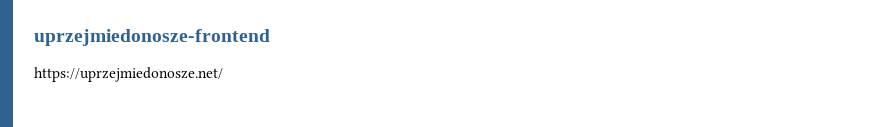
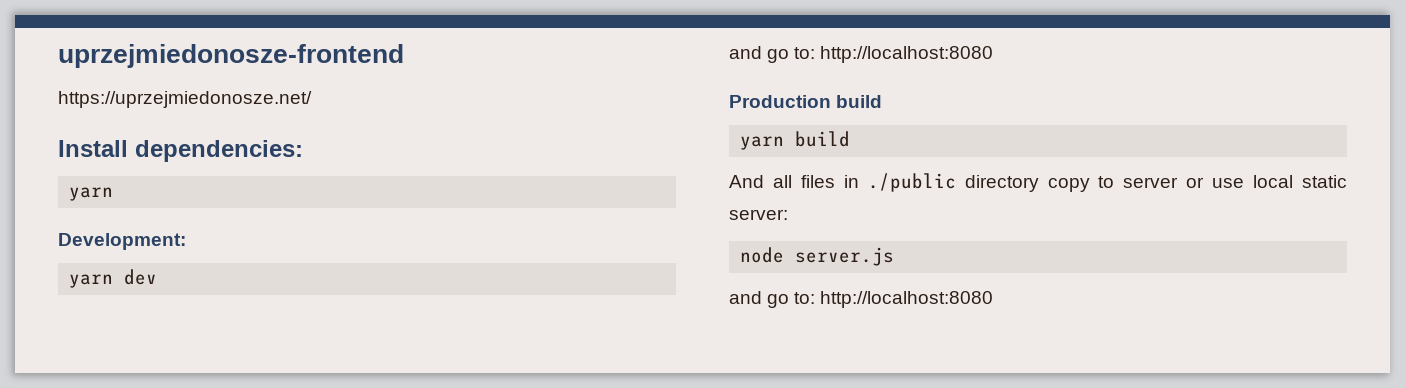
+ Install dependencies:
+ yarn
+ Development:
+ yarn dev
+ and go to: http://localhost:8080
+ Production build
+ yarn build
+ And all files in ./public directory copy to server or use local static server:
+ node server.js
+ and go to: http://localhost:8080

